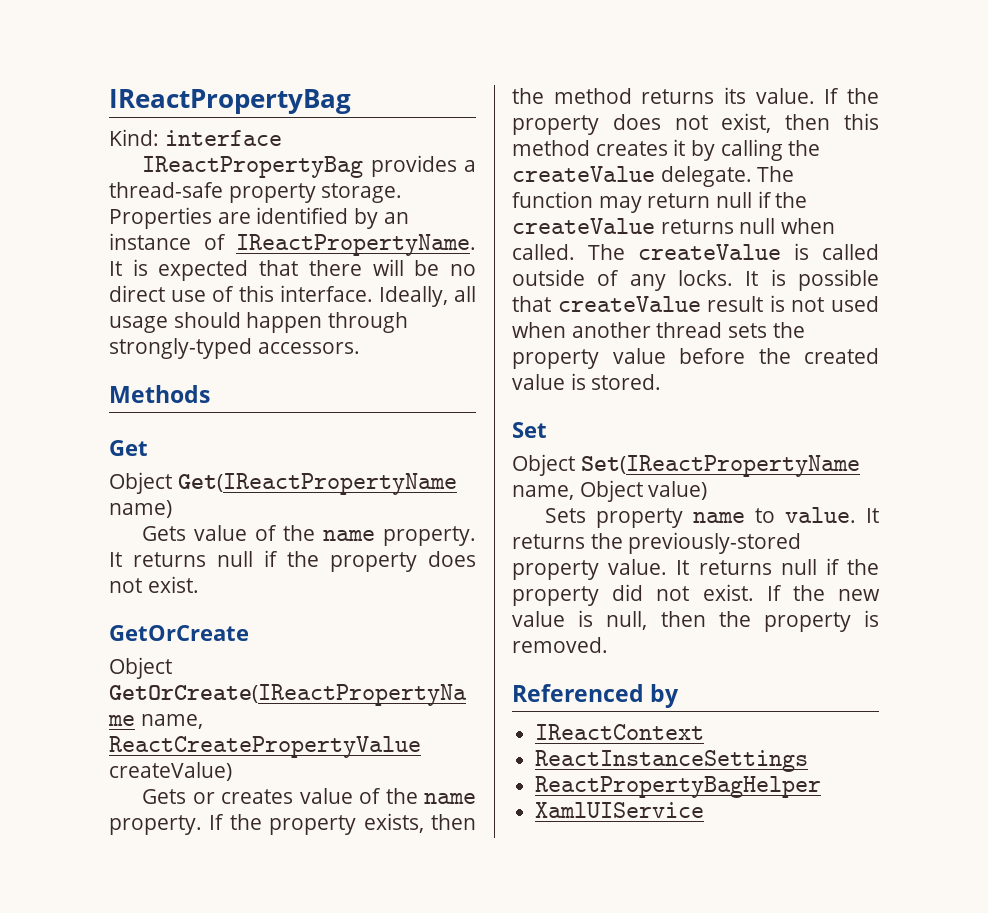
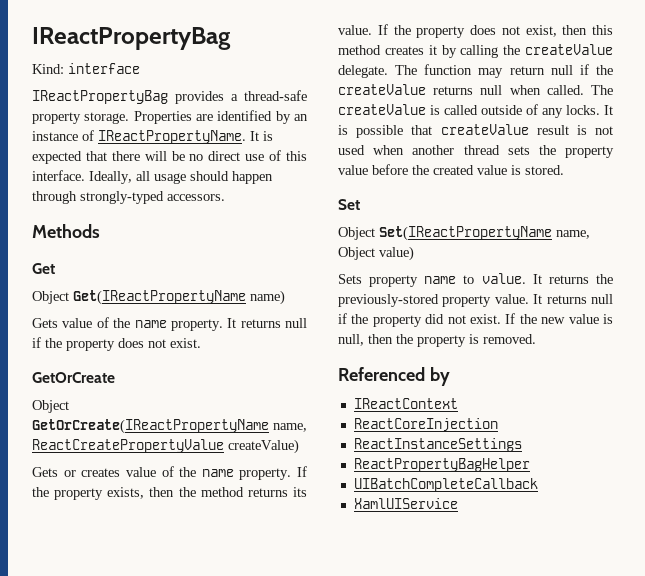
+ ReactCoreInjection
+ UIBatchCompleteCallback

